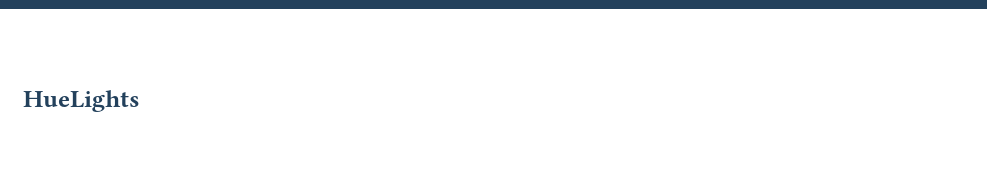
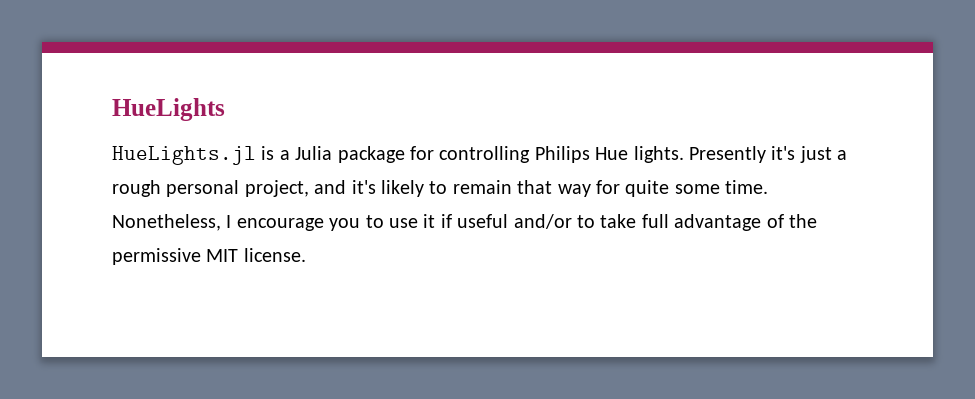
+ HueLights.jl is a Julia package for controlling Philips Hue lights. Presently it's just a rough personal project, and it's likely to remain that way for quite some time. Nonetheless, I encourage you to use it if useful and/or to take full advantage of the permissive MIT license.

